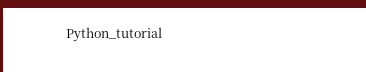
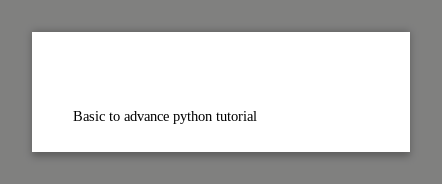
- Python_tutorial
+ Basic to advance python tutorial

